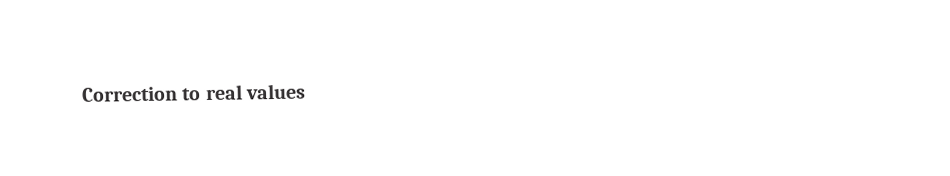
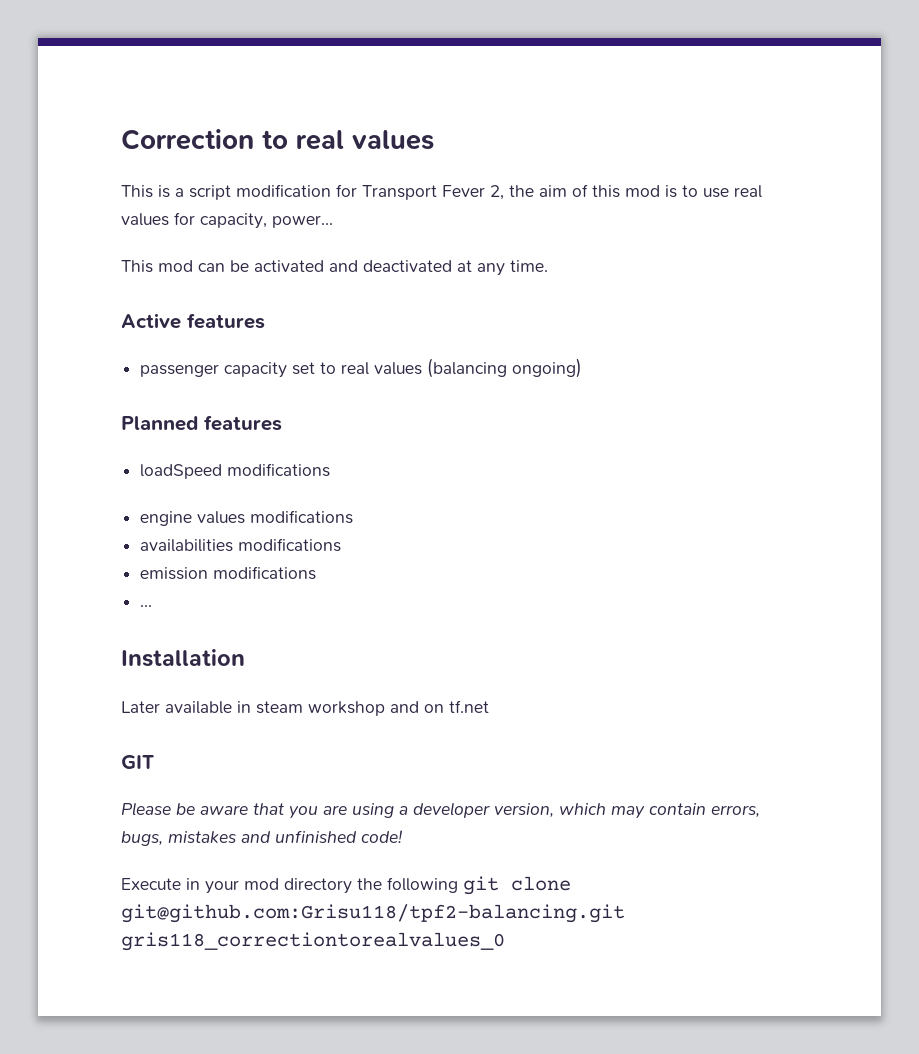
+ This is a script modification for Transport Fever 2, the aim of this mod is to use real values for capacity, power...
+ This mod can be activated and deactivated at any time.
+ Active features
+ passenger capacity set to real values (balancing ongoing)
+ Planned features
+ loadSpeed modifications
+ engine values modifications
+ availabilities modifications
+ emission modifications
+ ...
+ Installation
+ Later available in steam workshop and on tf.net
+ GIT
+ Please be aware that you are using a developer version, which may contain errors, bugs, mistakes and unfinished code!
+ Execute in your mod directory the following git clone git@github.com:Grisu118/tpf2-balancing.git gris118_correctiontorealvalues_0

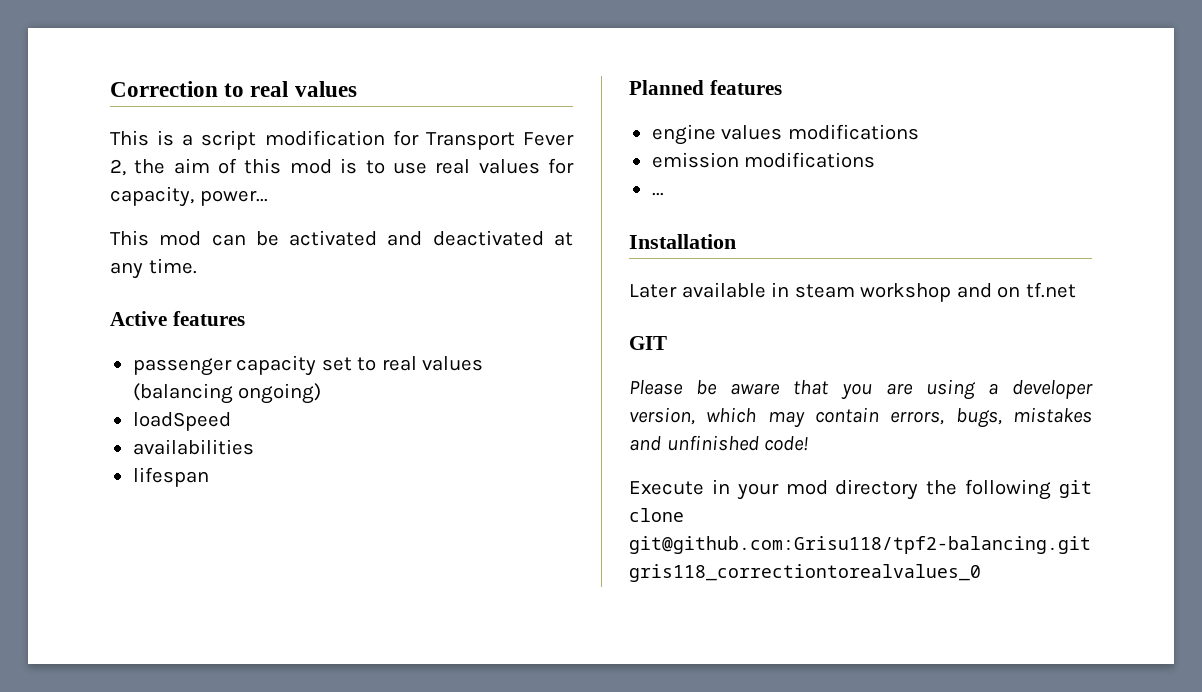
+ loadSpeed
+ availabilities
+ lifespan
- loadSpeed modifications
- availabilities modifications

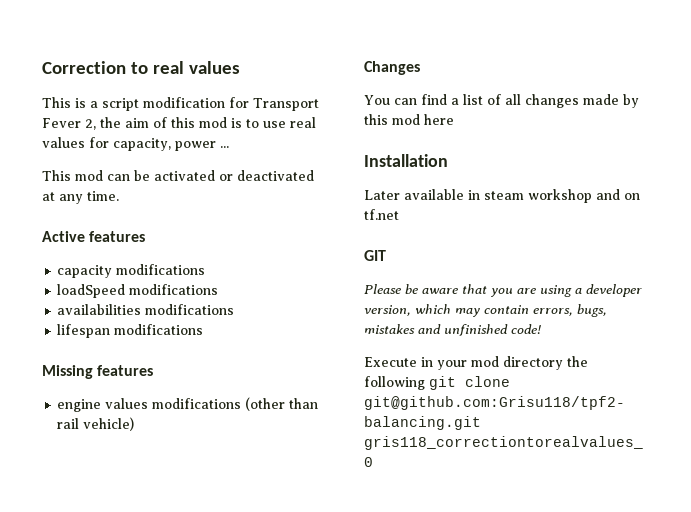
- This is a script modification for Transport Fever 2, the aim of this mod is to use real values for capacity, power...
+ This is a script modification for Transport Fever 2, the aim of this mod is to use real values for capacity, power ...
- This mod can be activated and deactivated at any time.
+ This mod can be activated or deactivated at any time.
- passenger capacity set to real values (balancing ongoing)
+ capacity modifications
- loadSpeed
+ loadSpeed modifications
- availabilities
+ availabilities modifications
- lifespan
- Planned features
+ lifespan modifications
+ Missing features
- engine values modifications
- emission modifications
- ...
+ engine values modifications (other than rail vehicle)
+ Changes
+ You can find a list of all changes made by this mod here

